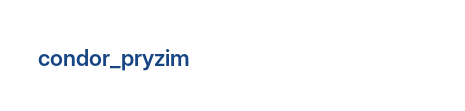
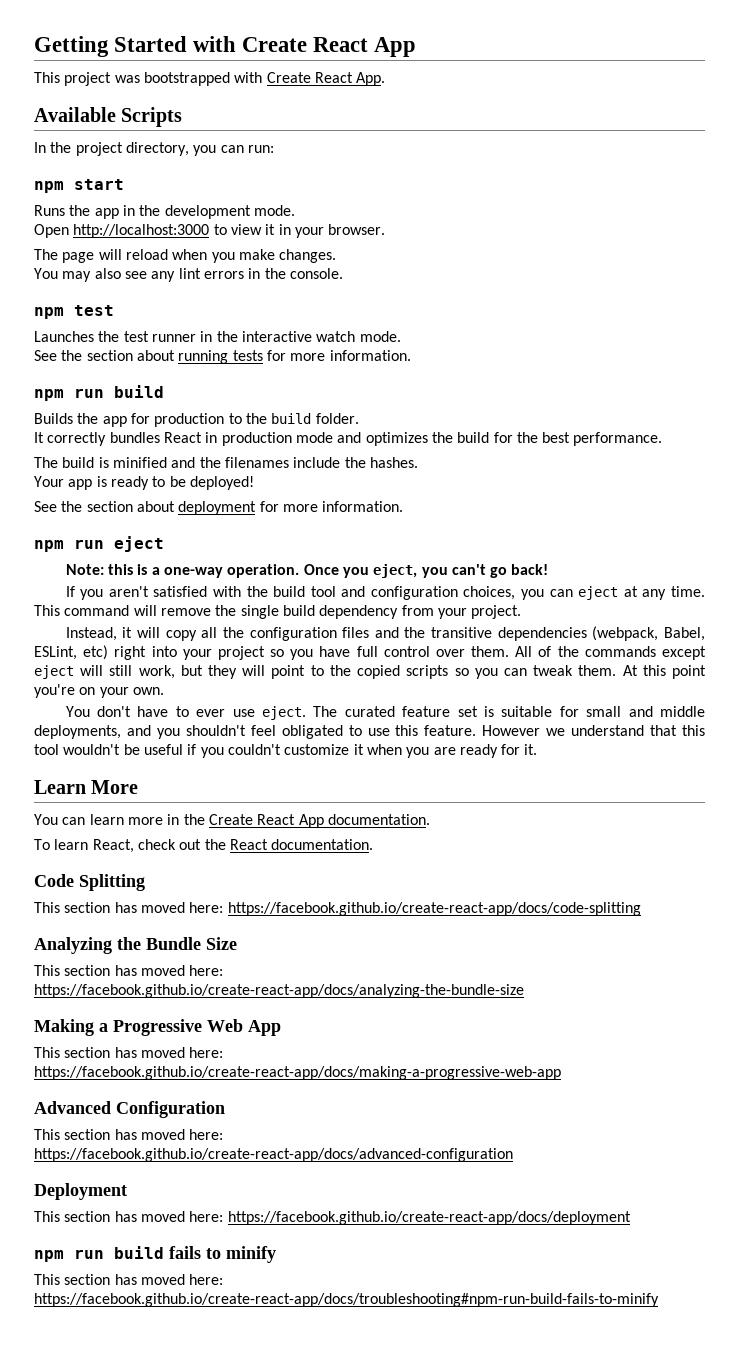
- condor_pryzim
+ Getting Started with Create React App
+ This project was bootstrapped with Create React App.
+ Available Scripts
+ In the project directory, you can run:
+ npm start
+ Runs the app in the development mode.
+ Open http://localhost:3000 to view it in your browser.
+ The page will reload when you make changes.
+ You may also see any lint errors in the console.
+ npm test
+ Launches the test runner in the interactive watch mode.
+ See the section about running tests for more information.
+ npm run build
+ Builds the app for production to the build folder.
+ It correctly bundles React in production mode and optimizes the build for the best performance.
+ The build is minified and the filenames include the hashes.
+ Your app is ready to be deployed!
+ See the section about deployment for more information.
+ npm run eject
+ Note: this is a one-way operation. Once you eject, you can't go back!
+ If you aren't satisfied with the build tool and configuration choices, you can eject at any time. This command will remove the single build dependency from your project.
+ Instead, it will copy all the configuration files and the transitive dependencies (webpack, Babel, ESLint, etc) right into your project so you have full control over them. All of the commands except eject will still work, but they will point to the copied scripts so you can tweak them. At this point you're on your own.
+ You don't have to ever use eject. The curated feature set is suitable for small and middle deployments, and you shouldn't feel obligated to use this feature. However we understand that this tool wouldn't be useful if you couldn't customize it when you are ready for it.
+ Learn More
+ You can learn more in the Create React App documentation.
+ To learn React, check out the React documentation.
+ Code Splitting
+ This section has moved here: https://facebook.github.io/create-react-app/docs/code-splitting
+ Analyzing the Bundle Size
+ This section has moved here: https://facebook.github.io/create-react-app/docs/analyzing-the-bundle-size
+ Making a Progressive Web App
+ This section has moved here: https://facebook.github.io/create-react-app/docs/making-a-progressive-web-app
+ Advanced Configuration
+ This section has moved here: https://facebook.github.io/create-react-app/docs/advanced-configuration
+ Deployment
+ This section has moved here: https://facebook.github.io/create-react-app/docs/deployment
+ npm run build fails to minify
+ This section has moved here: https://facebook.github.io/create-react-app/docs/troubleshooting#npm-run-build-fails-to-minify

